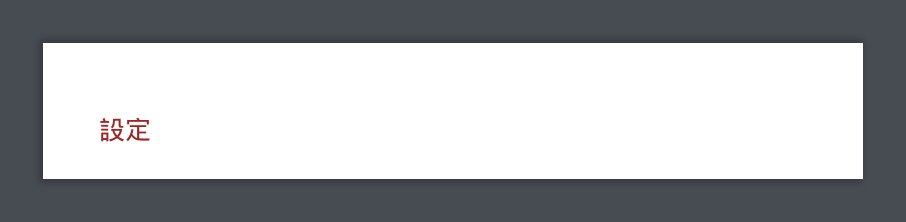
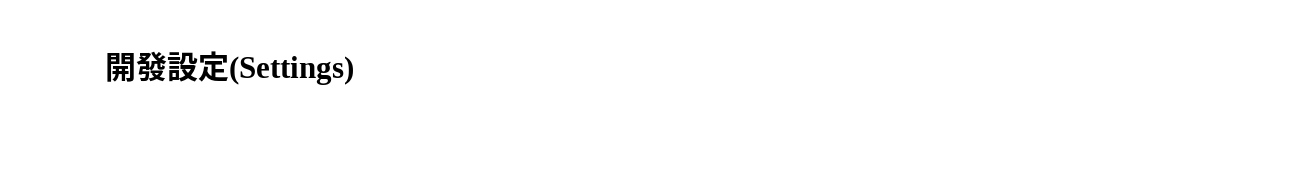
- 設定
+ 開發設定(Settings)

